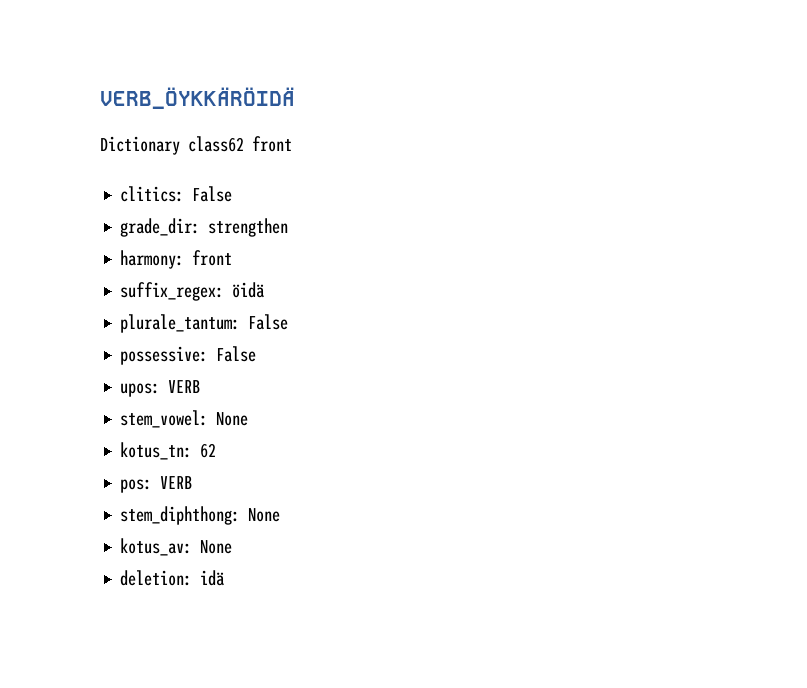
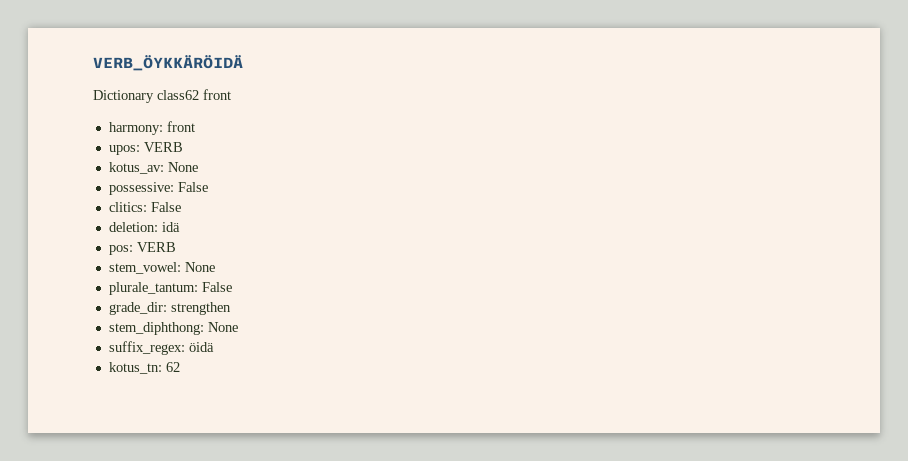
+ harmony: front
+ upos: VERB
+ kotus_av: None
+ possessive: False
  clitics: False
+ deletion: idä
+ pos: VERB
+ stem_vowel: None
+ plurale_tantum: False
- harmony: front
+ stem_diphthong: None
- plurale_tantum: False
- possessive: False
- upos: VERB
- stem_vowel: None
  kotus_tn: 62
- pos: VERB
- stem_diphthong: None
- kotus_av: None
- deletion: idä

